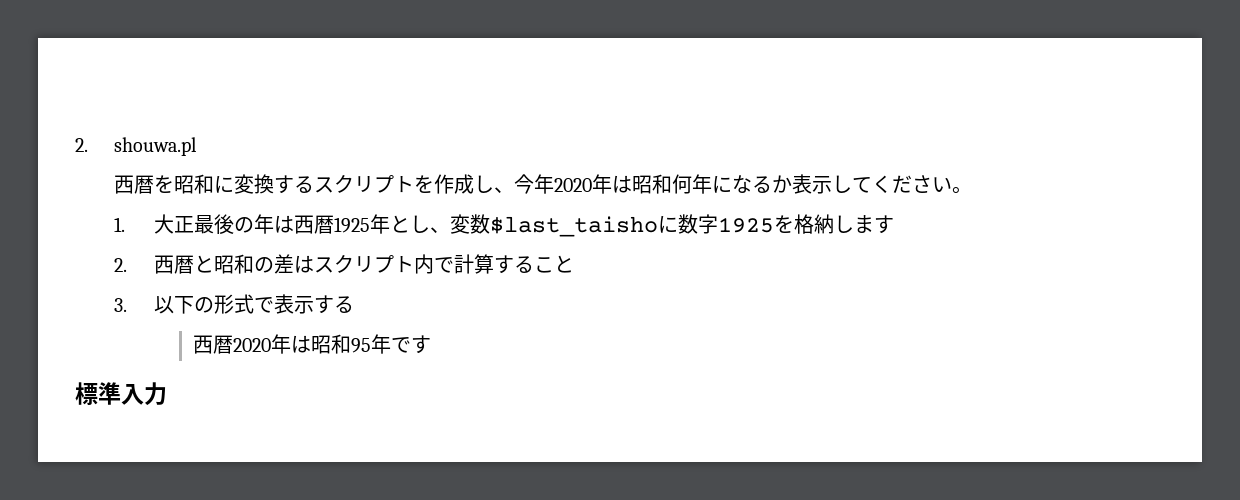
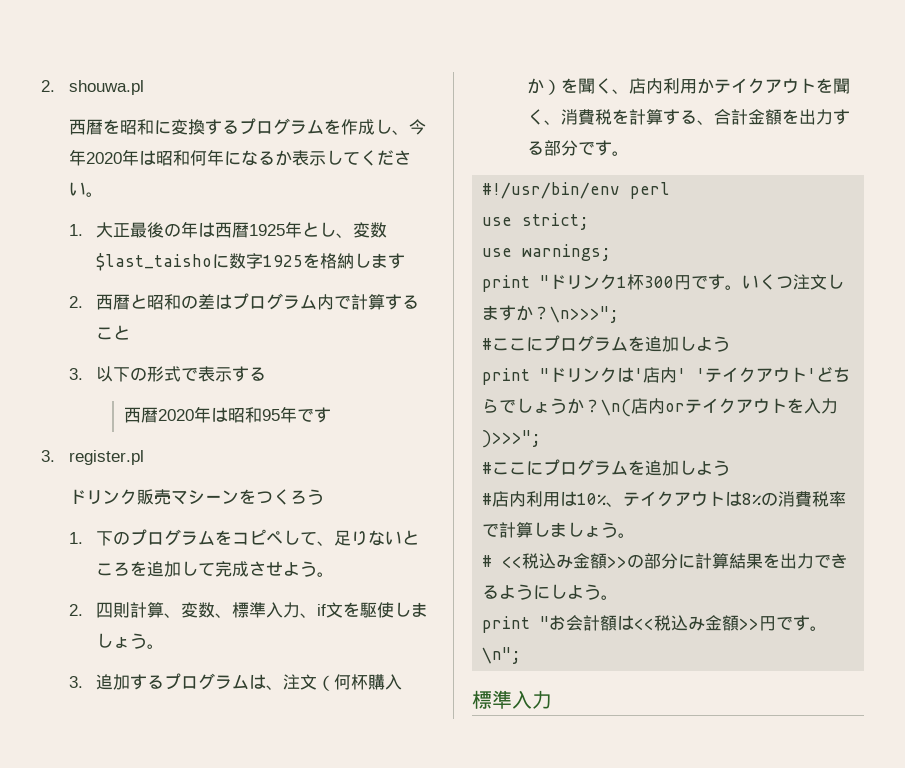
- 西暦を昭和に変換するスクリプトを作成し、今年2020年は昭和何年になるか表示してください。
+ 西暦を昭和に変換するプログラムを作成し、今年2020年は昭和何年になるか表示してください。
- 2.西暦と昭和の差はスクリプト内で計算すること
+ 2.西暦と昭和の差はプログラム内で計算すること
+ 3. register.pl
+ ドリンク販売マシーンをつくろう
+ 1.下のプログラムをコピペして、足りないところを追加して完成させよう。
+ 2.四則計算、変数、標準入力、if文を駆使しましょう。
+ 3.追加するプログラムは、注文（何杯購入か）を聞く、店内利用かテイクアウトを聞く、消費税を計算する、合計金額を出力する部分です。
+ #!/usr/bin/env perl
+ use strict;
+ use warnings;
+ print "ドリンク1杯300円です。いくつ注文しますか？\n>>>";
+ #ここにプログラムを追加しよう
+ print "ドリンクは'店内' 'テイクアウト'どちらでしょうか？\n(店内orテイクアウトを入力)>>>";
+ #ここにプログラムを追加しよう
+ #店内利用は10%、テイクアウトは8%の消費税率で計算しましょう。
+ # <<税込み金額>>の部分に計算結果を出力できるようにしよう。
+ print "お会計額は<<税込み金額>>円です。\n";

